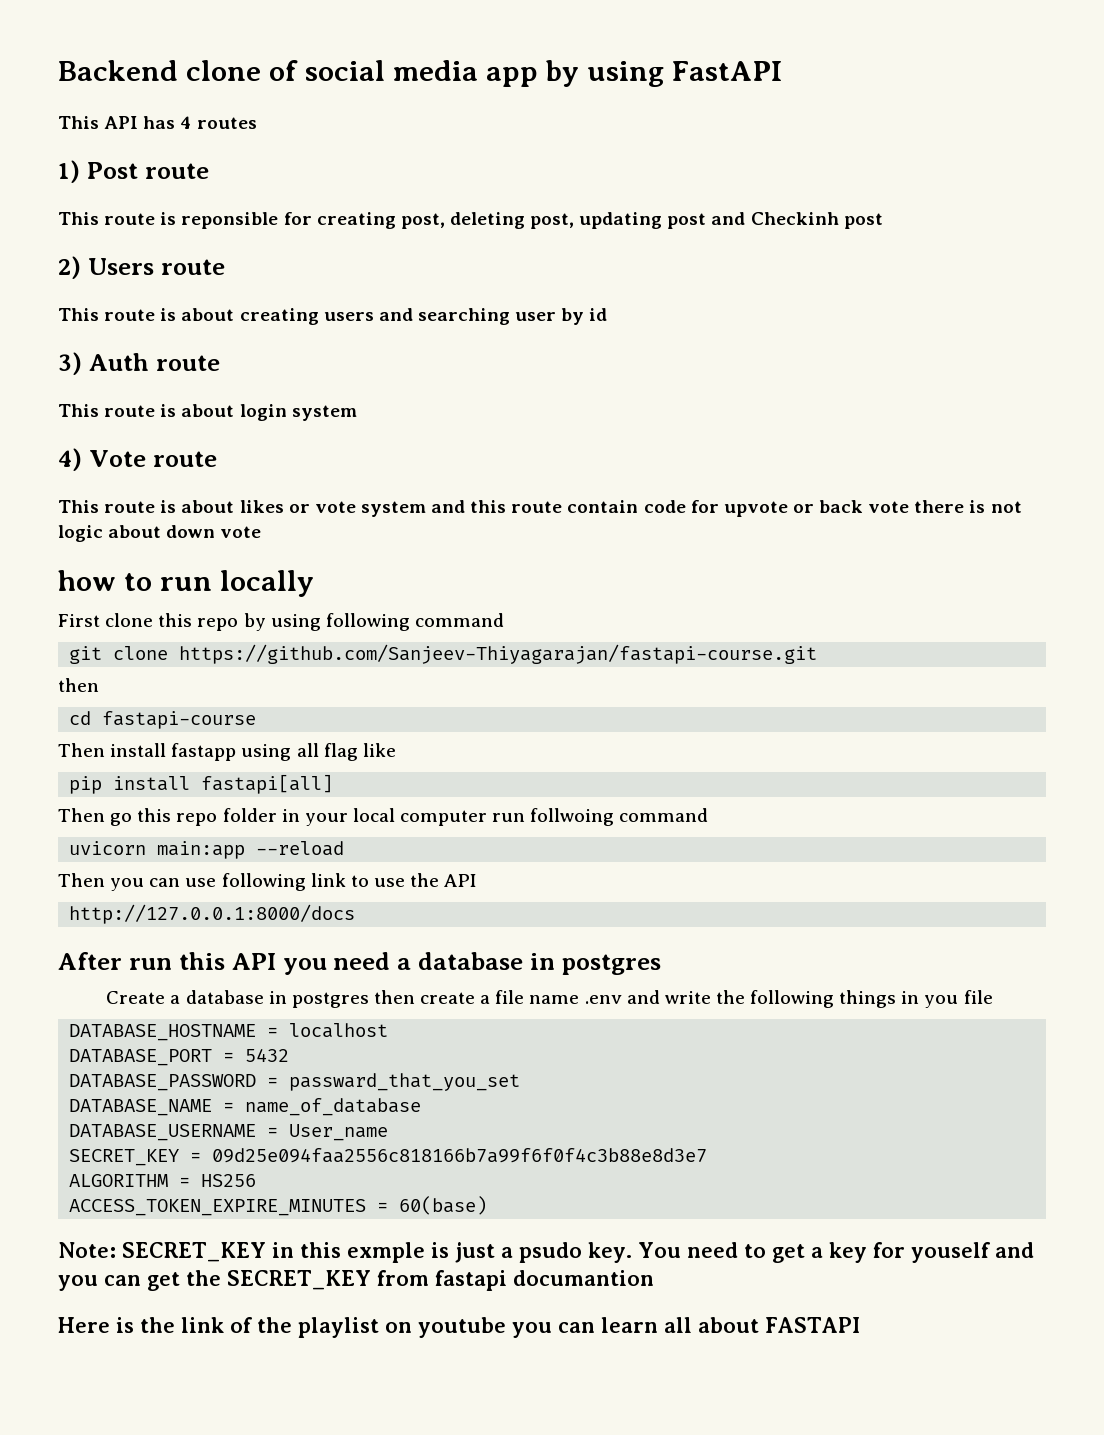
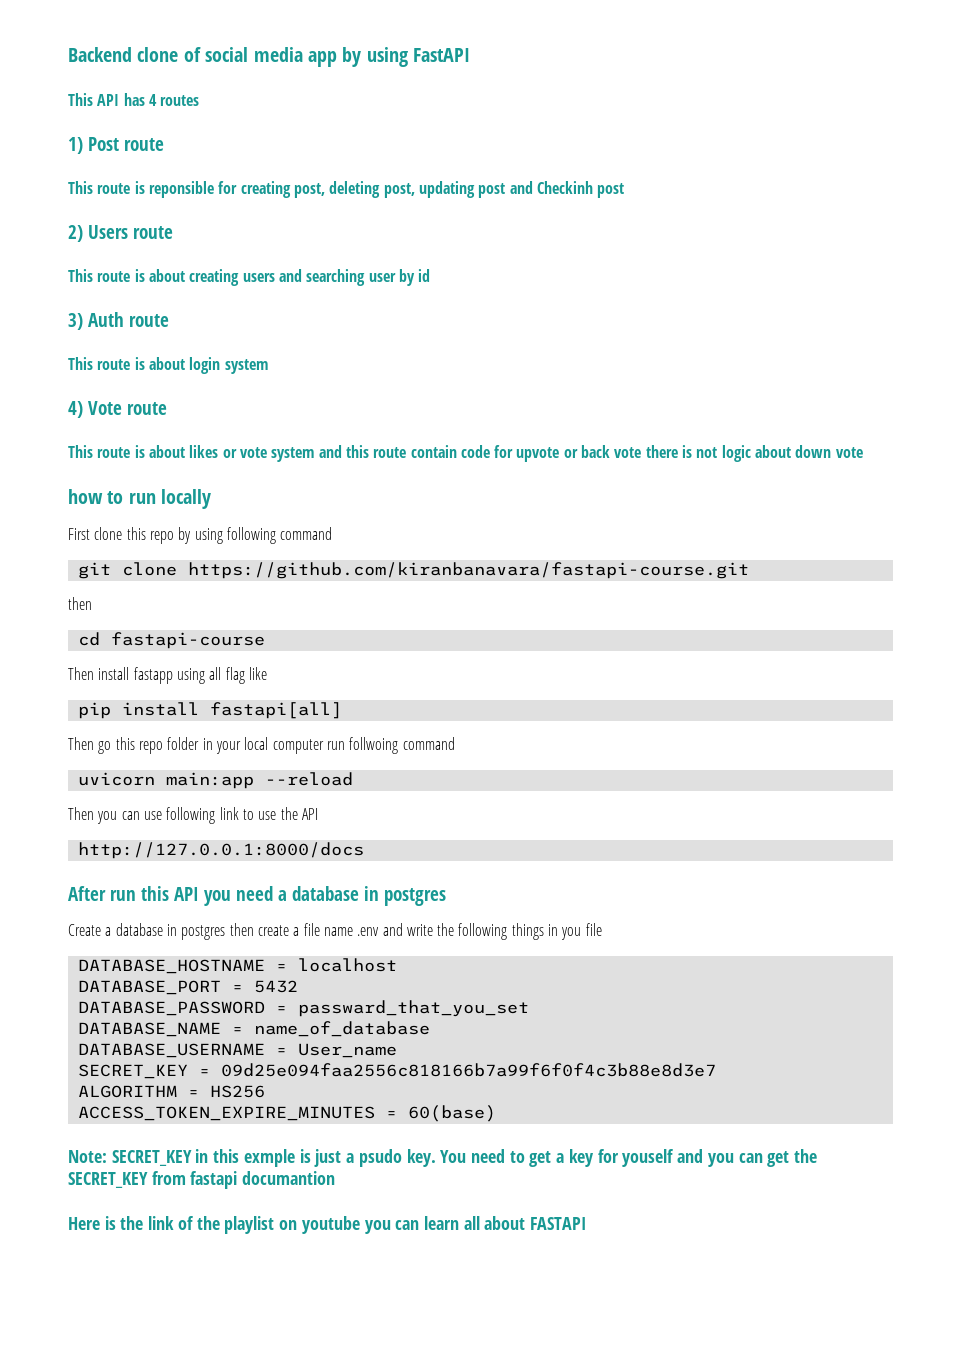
- git clone https://github.com/Sanjeev-Thiyagarajan/fastapi-course.git
+ git clone https://github.com/kiranbanavara/fastapi-course.git

